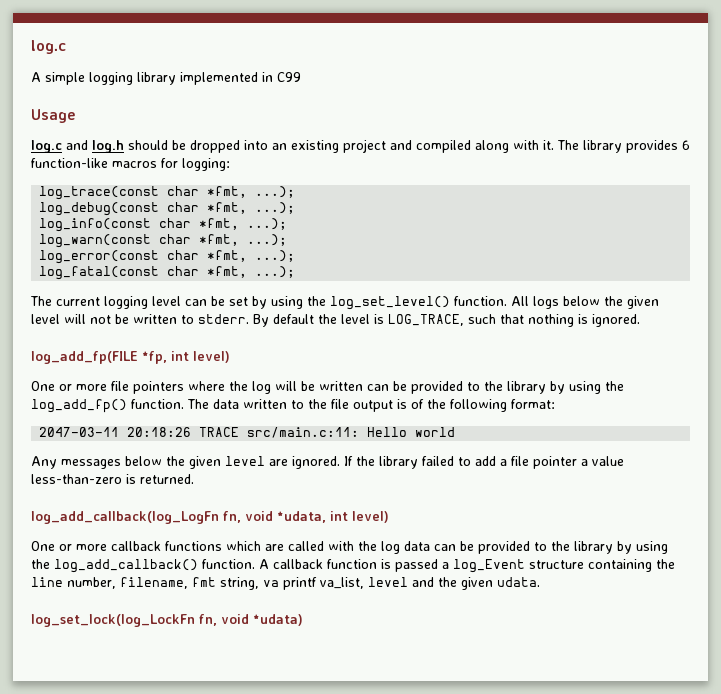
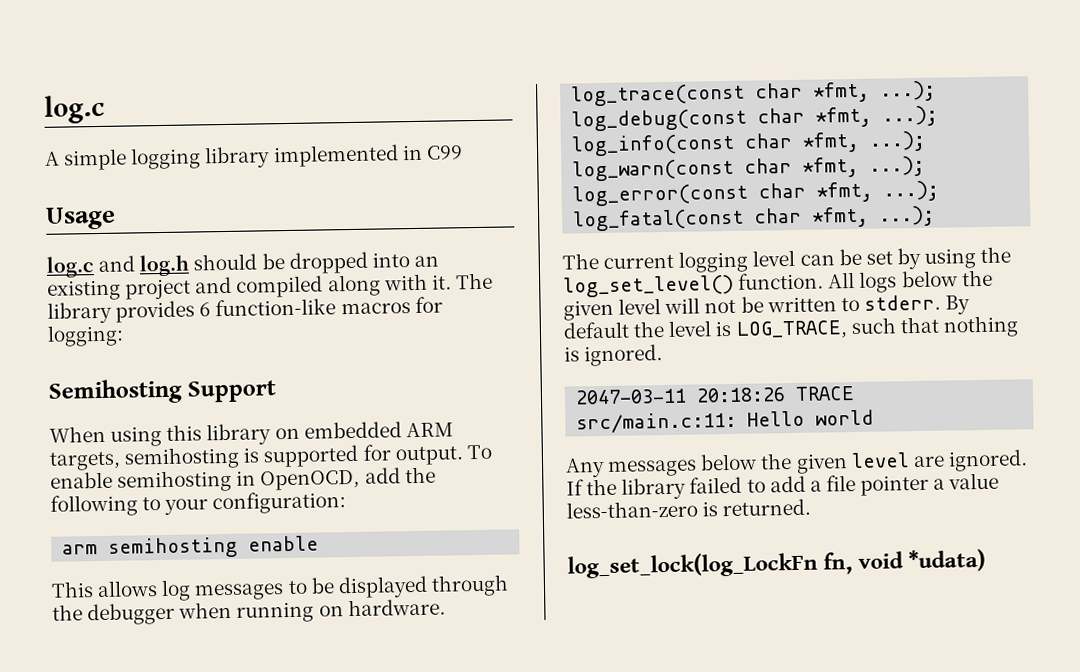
+ Semihosting Support
+ When using this library on embedded ARM targets, semihosting is supported for output. To enable semihosting in OpenOCD, add the following to your configuration:
+ arm semihosting enable
+ This allows log messages to be displayed through the debugger when running on hardware.
- log_add_fp(FILE *fp, int level)
- One or more file pointers where the log will be written can be provided to the library by using the log_add_fp() function. The data written to the file output is of the following format:
- log_add_callback(log_LogFn fn, void *udata, int level)
- One or more callback functions which are called with the log data can be provided to the library by using the log_add_callback() function. A callback function is passed a log_Event structure containing the line number, filename, fmt string, va printf va_list, level and the given udata.

